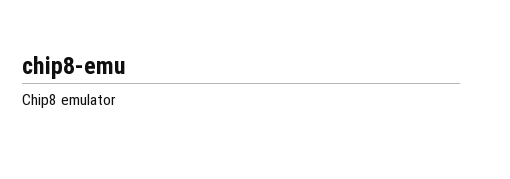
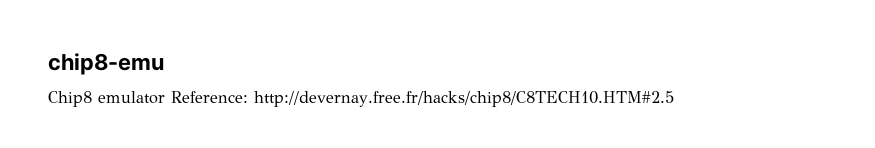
- Chip8 emulator
+ Chip8 emulator Reference: http://devernay.free.fr/hacks/chip8/C8TECH10.HTM#2.5

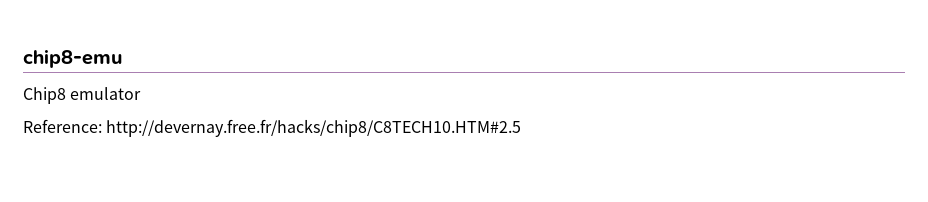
- Chip8 emulator Reference: http://devernay.free.fr/hacks/chip8/C8TECH10.HTM#2.5
+ Chip8 emulator
+ Reference: http://devernay.free.fr/hacks/chip8/C8TECH10.HTM#2.5

